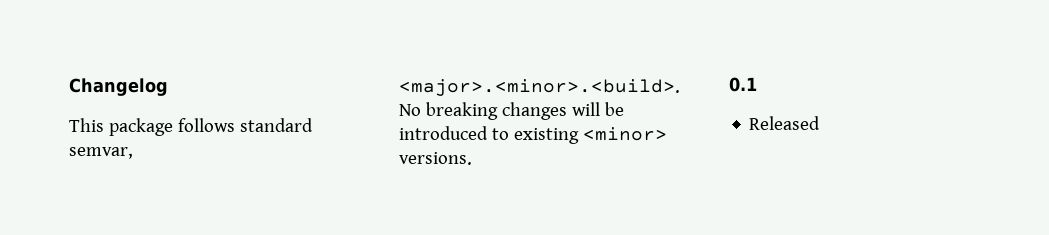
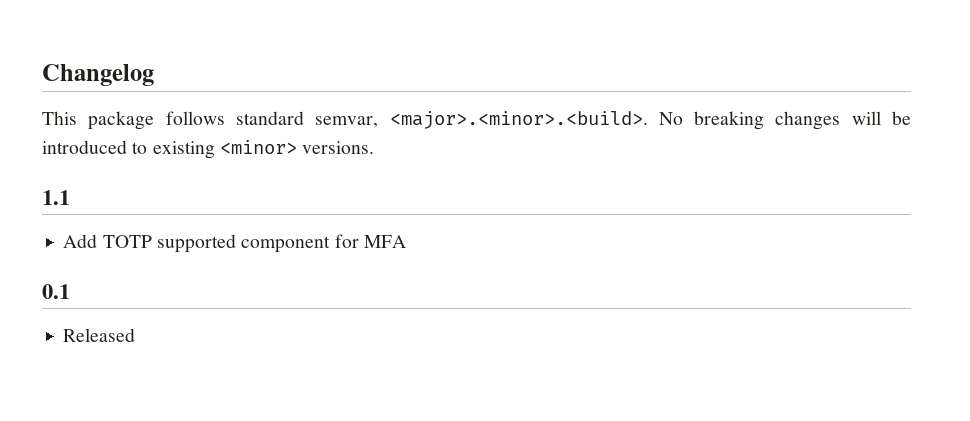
+ 1.1
+ Add TOTP supported component for MFA

